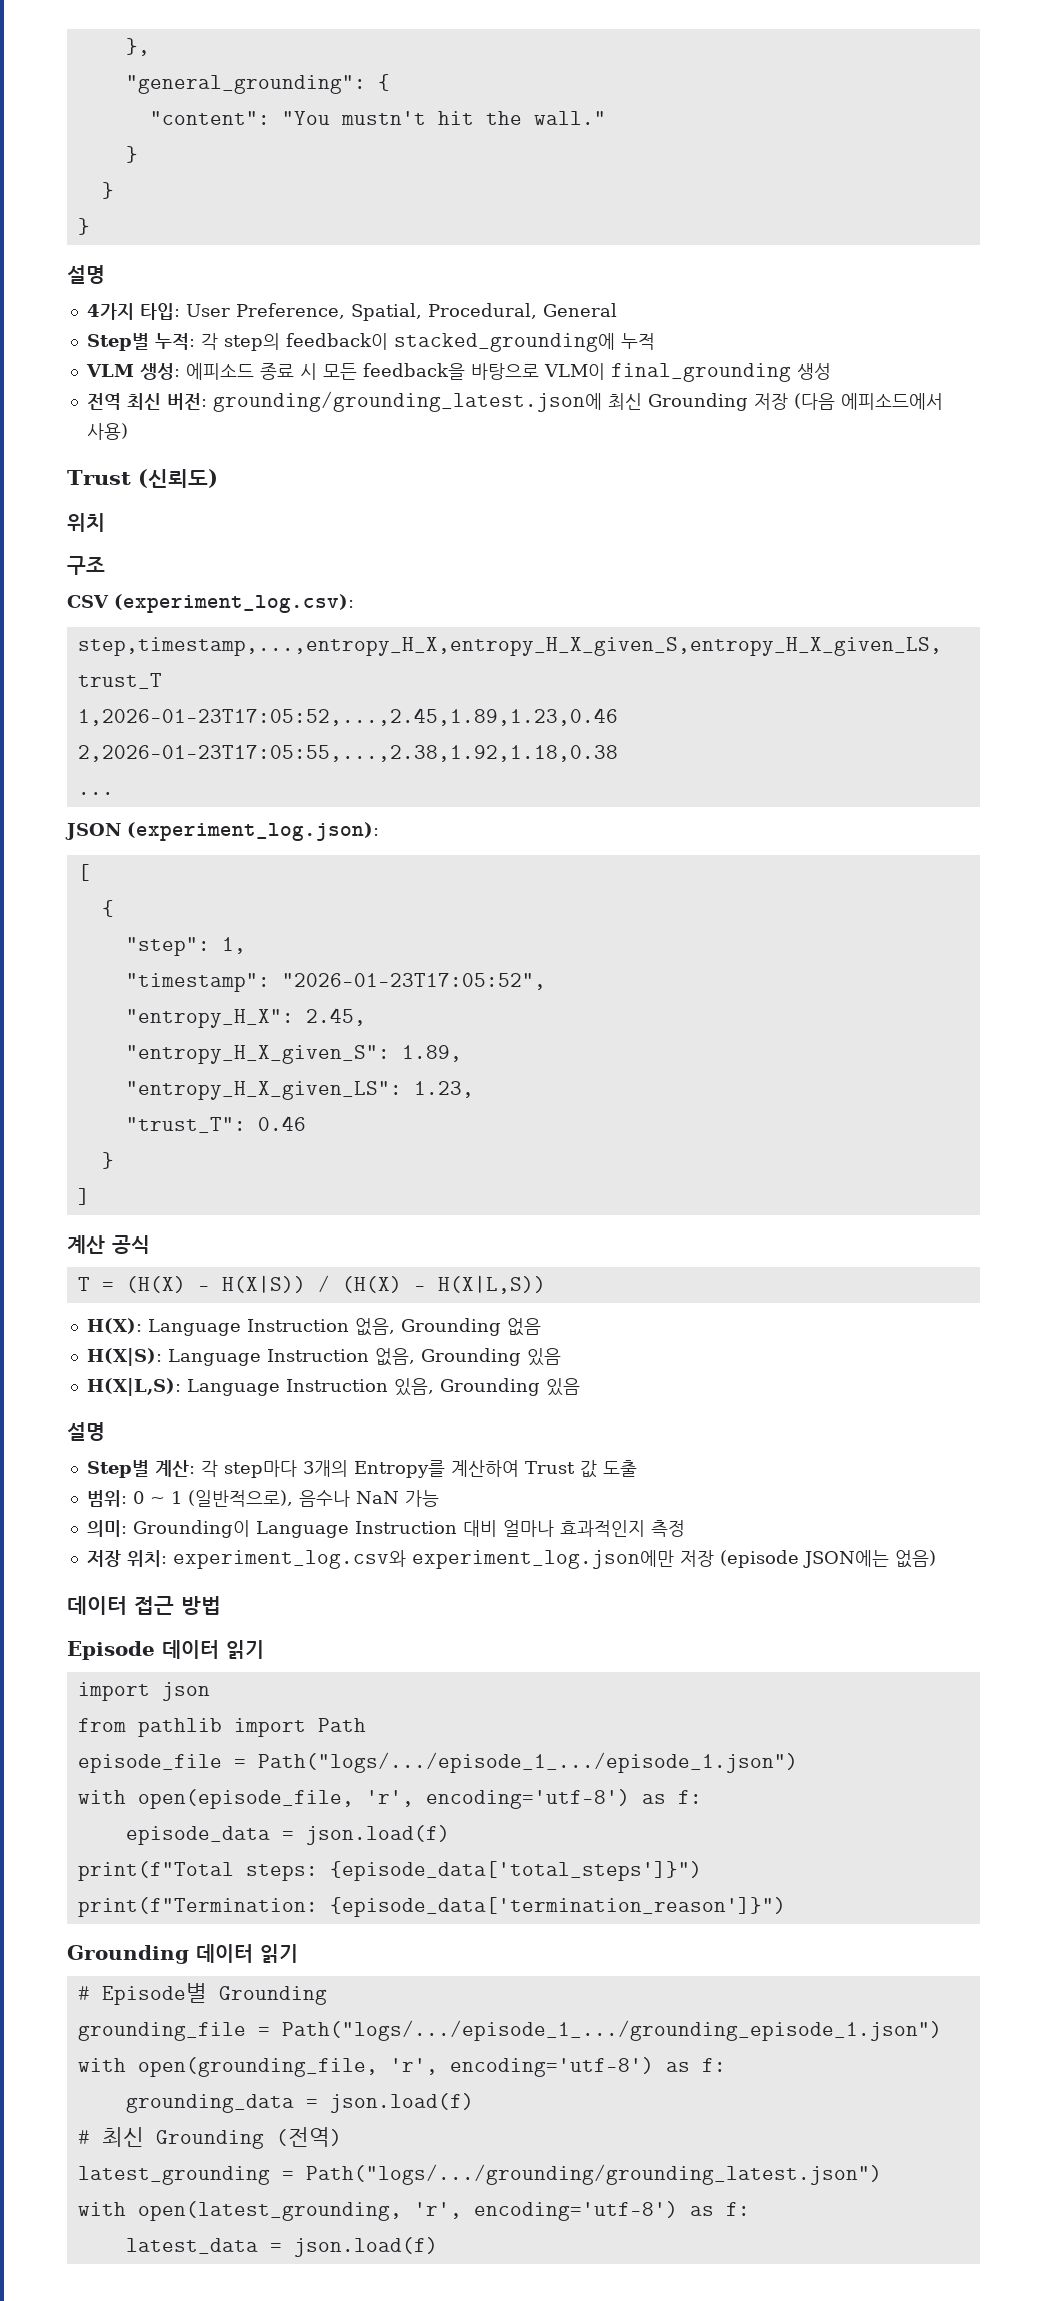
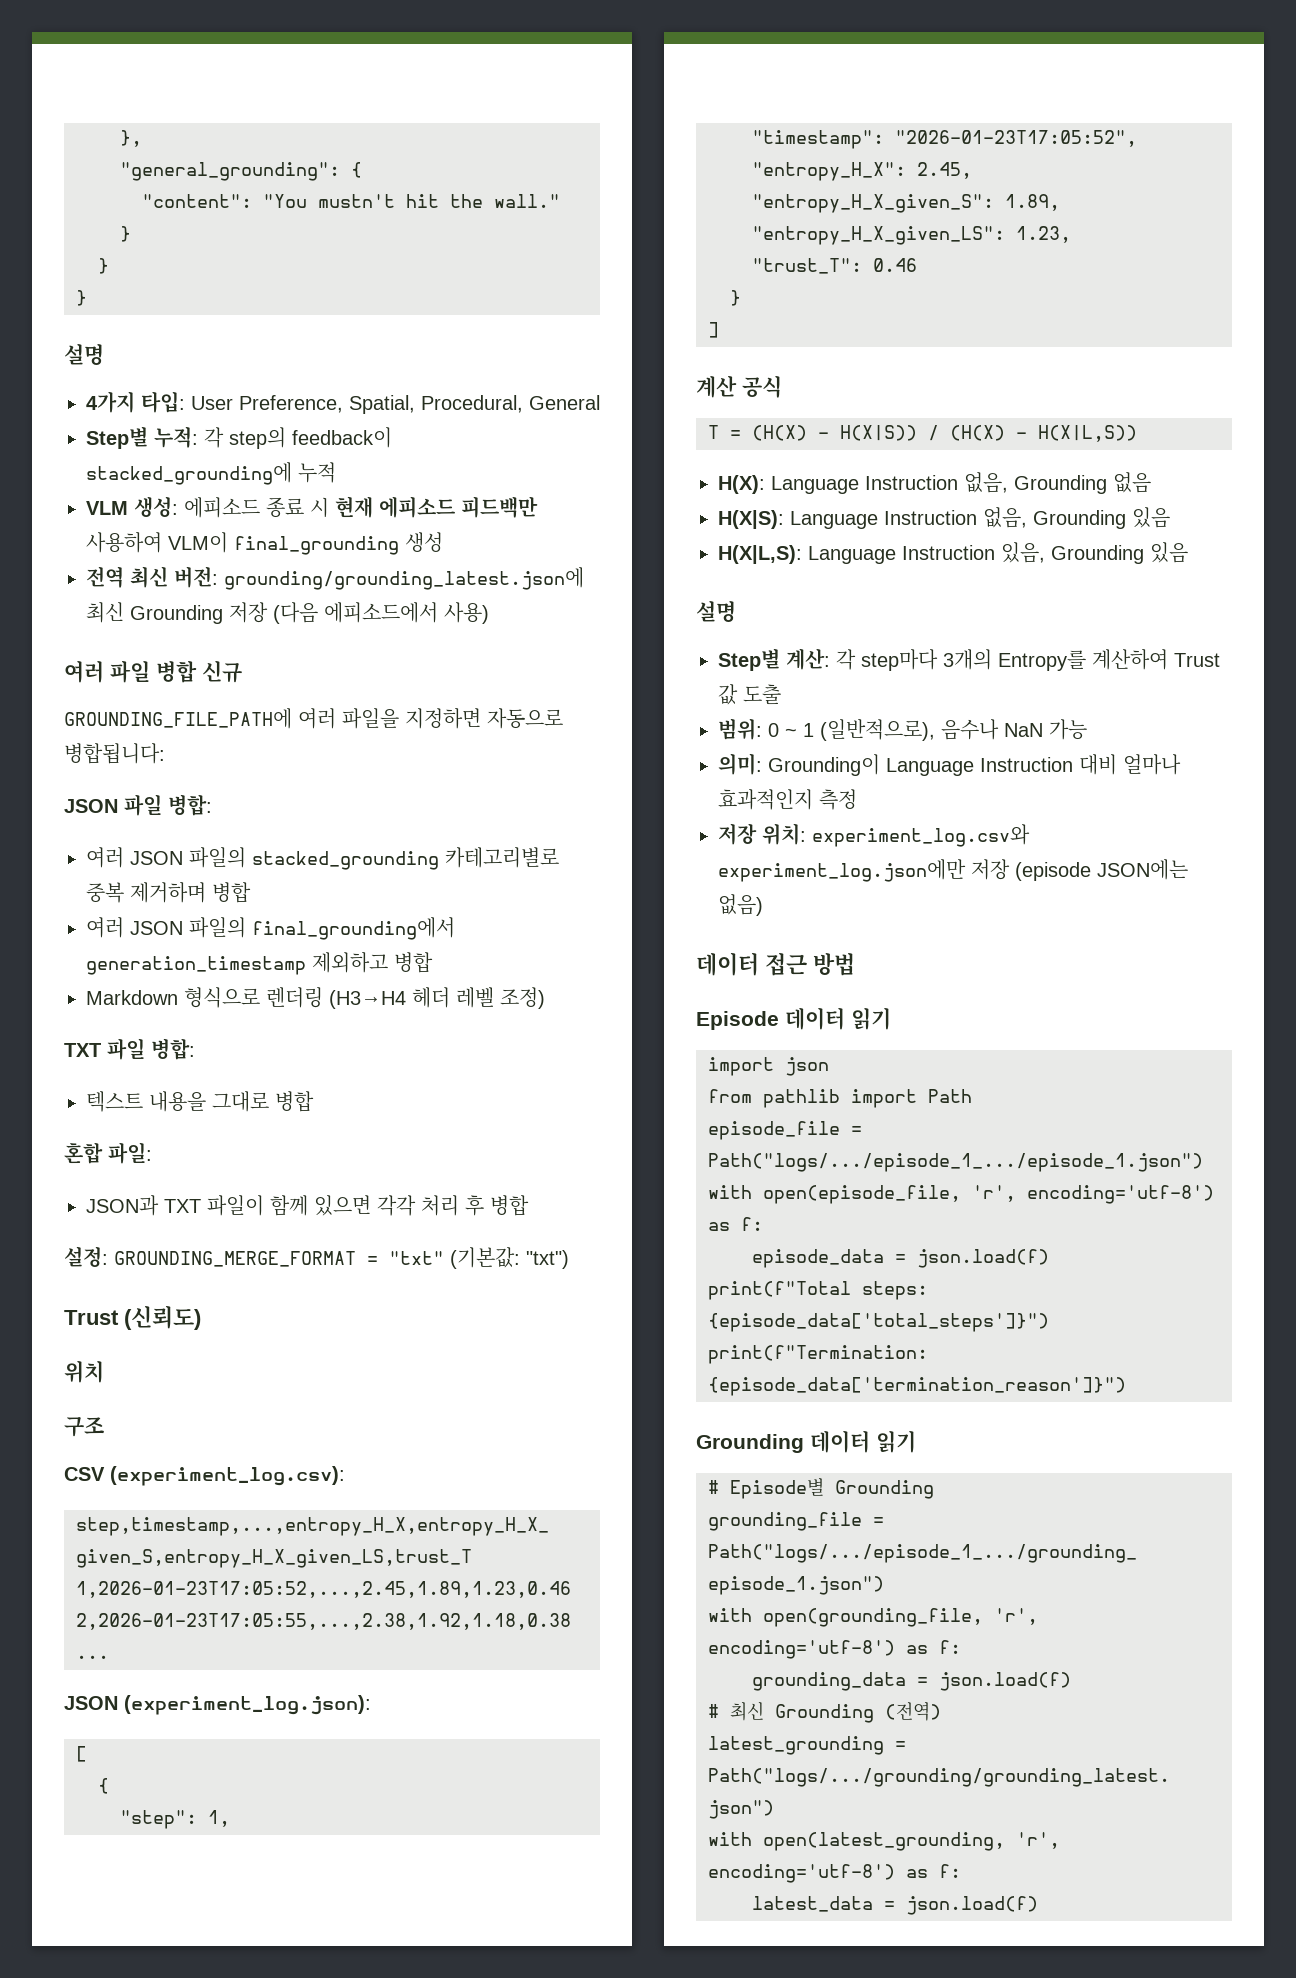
- VLM 생성: 에피소드 종료 시 모든 feedback을 바탕으로 VLM이 final_grounding 생성
+ VLM 생성: 에피소드 종료 시 현재 에피소드 피드백만 사용하여 VLM이 final_grounding 생성
+ 여러 파일 병합 신규
+ GROUNDING_FILE_PATH에 여러 파일을 지정하면 자동으로 병합됩니다:
+ JSON 파일 병합:
+ 여러 JSON 파일의 stacked_grounding 카테고리별로 중복 제거하며 병합
+ 여러 JSON 파일의 final_grounding에서 generation_timestamp 제외하고 병합
+ Markdown 형식으로 렌더링 (H3→H4 헤더 레벨 조정)
+ TXT 파일 병합:
+ 텍스트 내용을 그대로 병합
+ 혼합 파일:
+ JSON과 TXT 파일이 함께 있으면 각각 처리 후 병합
+ 설정: GROUNDING_MERGE_FORMAT = "txt" (기본값: "txt")

